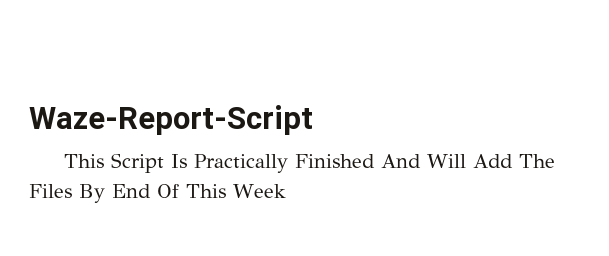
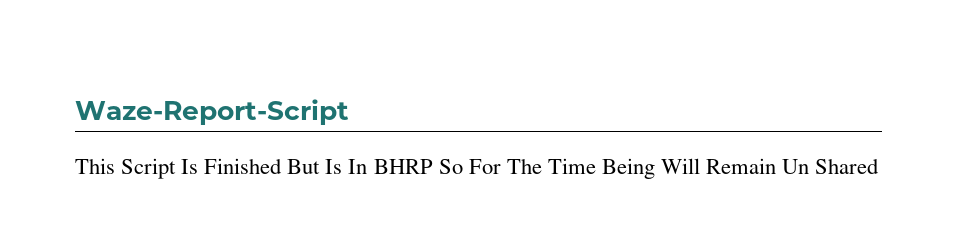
- This Script Is Practically Finished And Will Add The Files By End Of This Week
+ This Script Is Finished But Is In BHRP So For The Time Being Will Remain Un Shared

